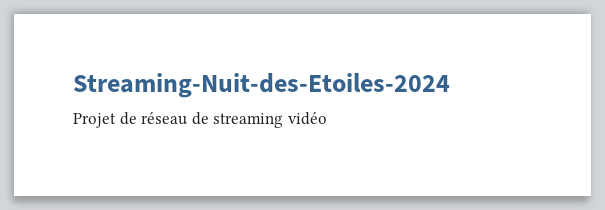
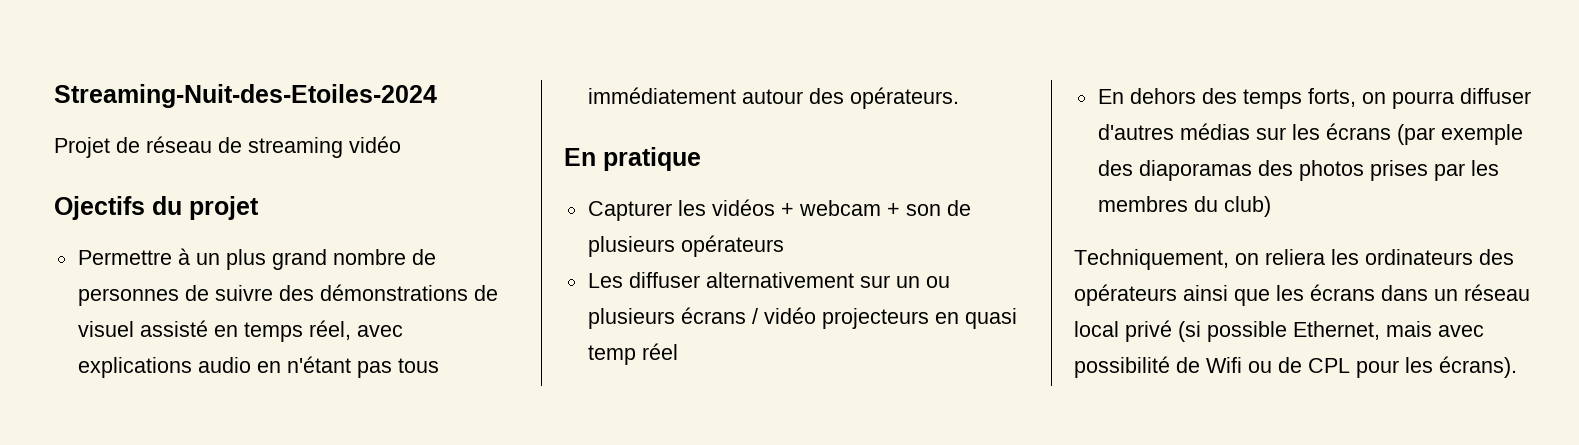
+ Ojectifs du projet
+ Permettre à un plus grand nombre de personnes de suivre des démonstrations de visuel assisté en temps réel, avec explications audio en n'étant pas tous immédiatement autour des opérateurs.
+ En pratique
+ Capturer les vidéos + webcam + son de plusieurs opérateurs
+ Les diffuser alternativement sur un ou plusieurs écrans / vidéo projecteurs en quasi temp réel
+ En dehors des temps forts, on pourra diffuser d'autres médias sur les écrans (par exemple des diaporamas des photos prises par les membres du club)
+ Techniquement, on reliera les ordinateurs des opérateurs ainsi que les écrans dans un réseau local privé (si possible Ethernet, mais avec possibilité de Wifi ou de CPL pour les écrans).

